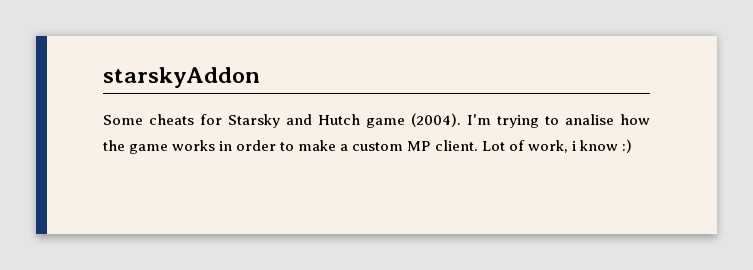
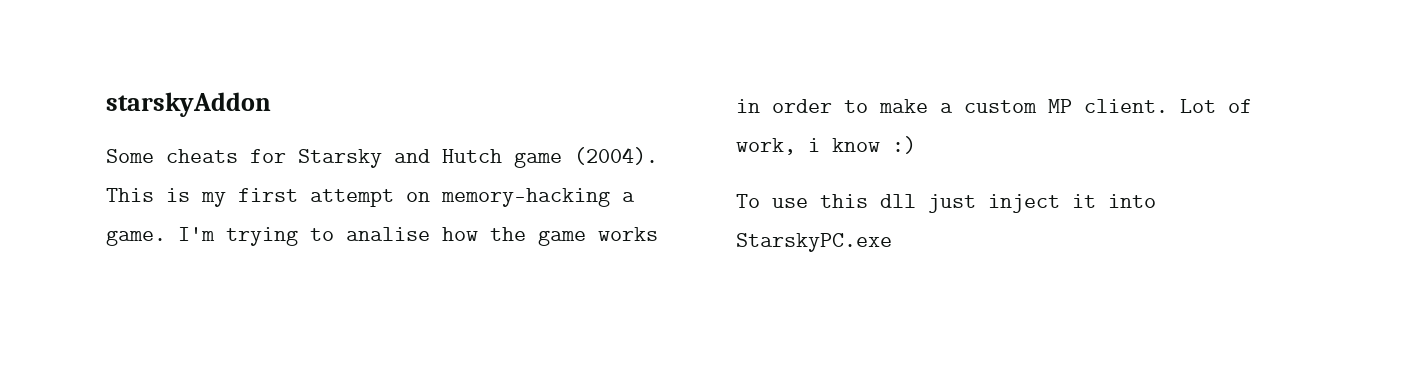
+ This is my first attempt on memory-hacking a game.
+ To use this dll just inject it into StarskyPC.exe

